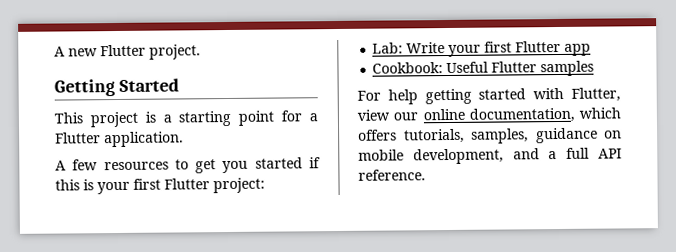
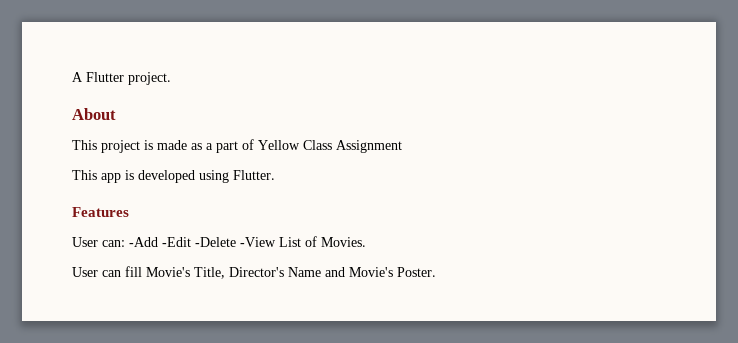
- A new Flutter project.
+ A Flutter project.
- Getting Started
+ About
- This project is a starting point for a Flutter application.
- A few resources to get you started if this is your first Flutter project:
- Lab: Write your first Flutter app
- Cookbook: Useful Flutter samples
- For help getting started with Flutter, view our online documentation, which offers tutorials, samples, guidance on mobile development, and a full API reference.
+ This project is made as a part of Yellow Class Assignment
+ This app is developed using Flutter.
+ Features
+ User can: -Add -Edit -Delete -View List of Movies.
+ User can fill Movie's Title, Director's Name and Movie's Poster.

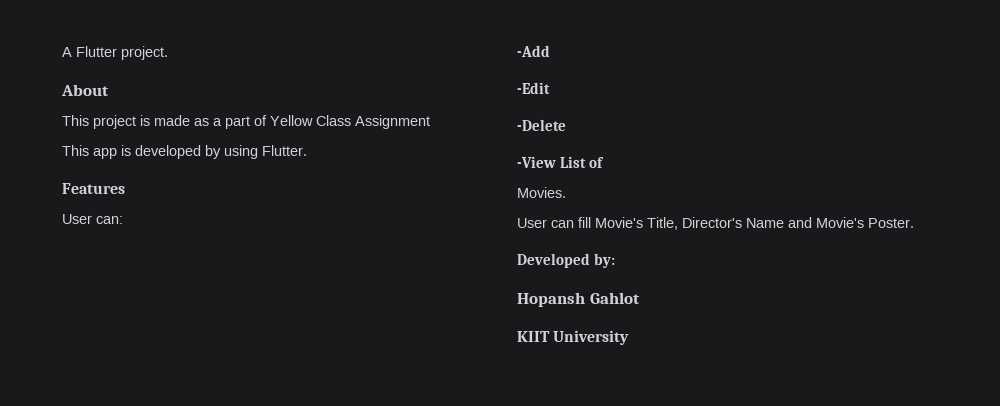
- This app is developed using Flutter.
+ This app is developed by using Flutter.
- User can: -Add -Edit -Delete -View List of Movies.
+ User can:
+ -Add
+ -Edit
+ -Delete
+ -View List of
+ Movies.
+ Developed by:
+ Hopansh Gahlot
+ KIIT University

